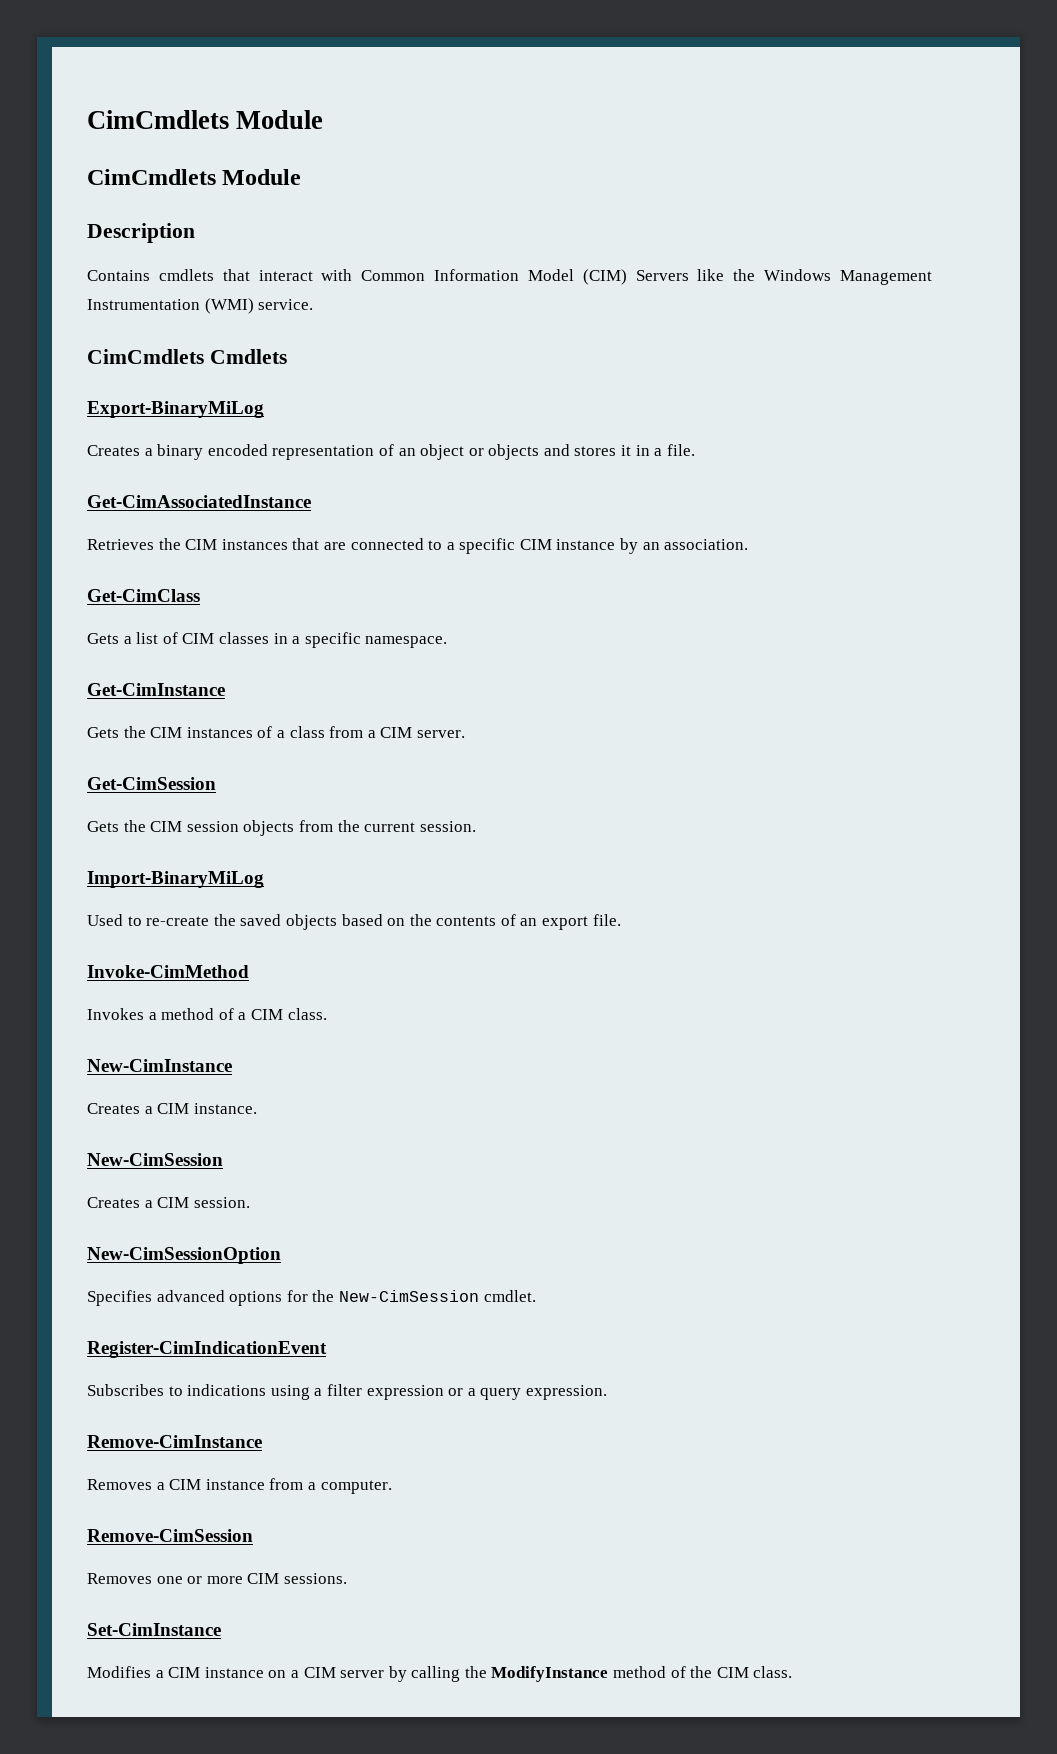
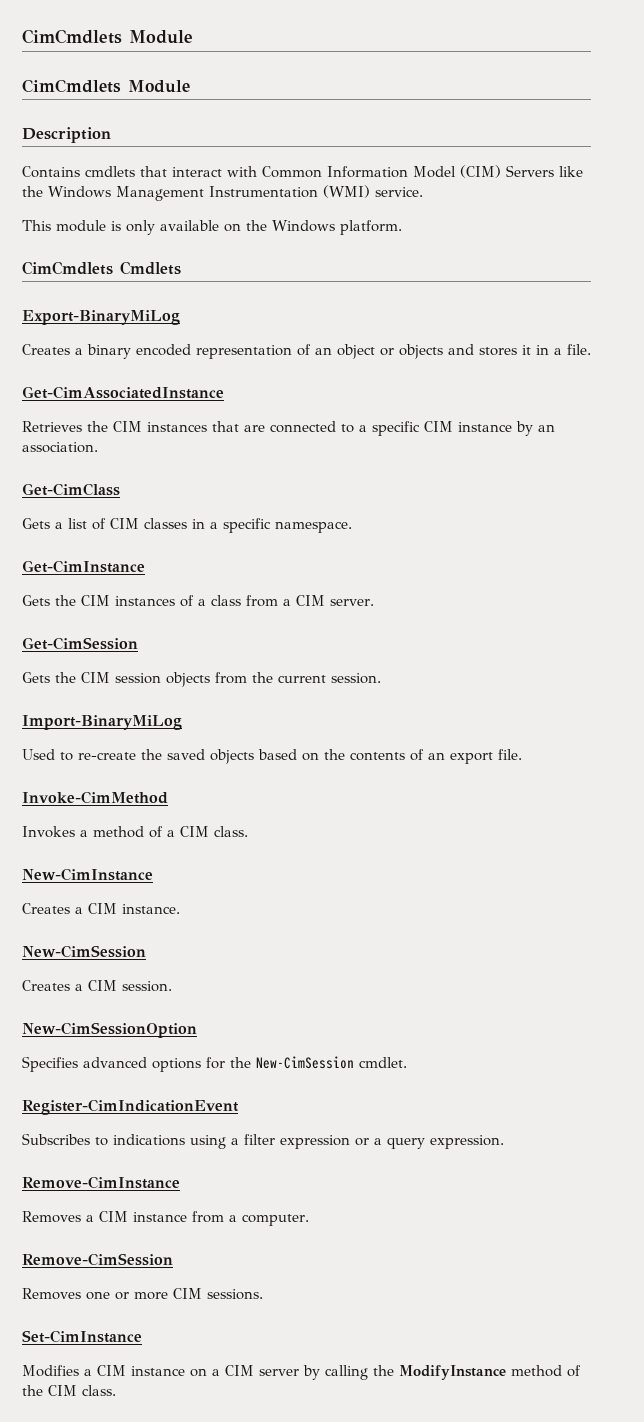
+ This module is only available on the Windows platform.

